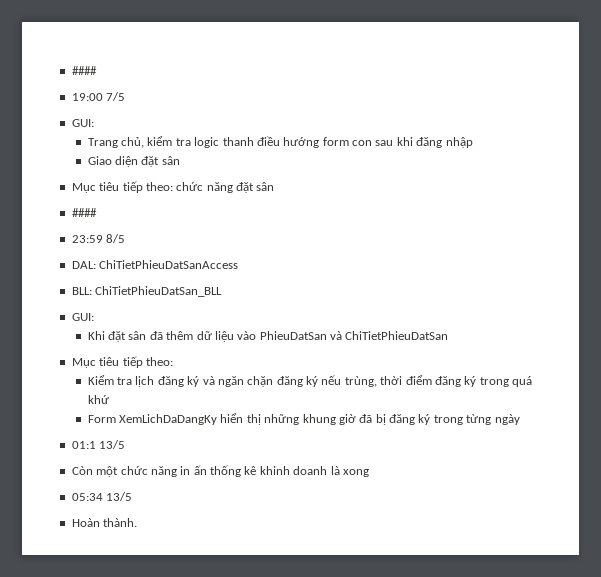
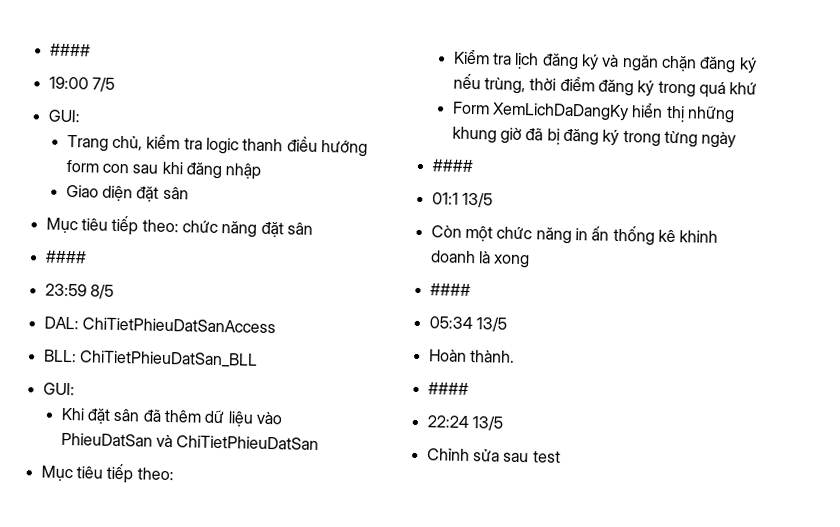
  Form XemLichDaDangKy hiển thị những khung giờ đã bị đăng ký trong từng ngày
+ ####
  Còn một chức năng in ấn thống kê khinh doanh là xong
+ ####
  Hoàn thành.
+ ####
+ 22:24 13/5
+ Chỉnh sửa sau test

